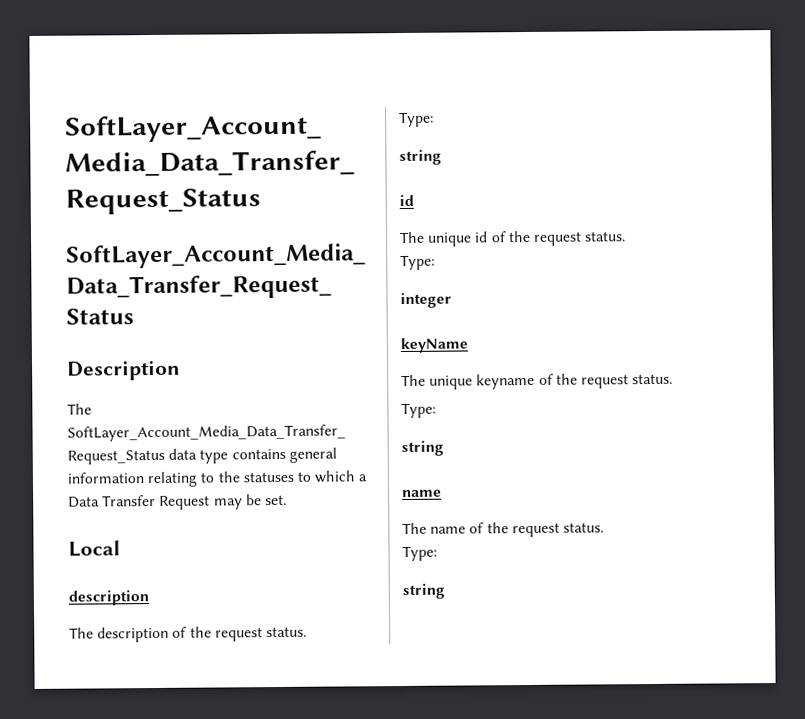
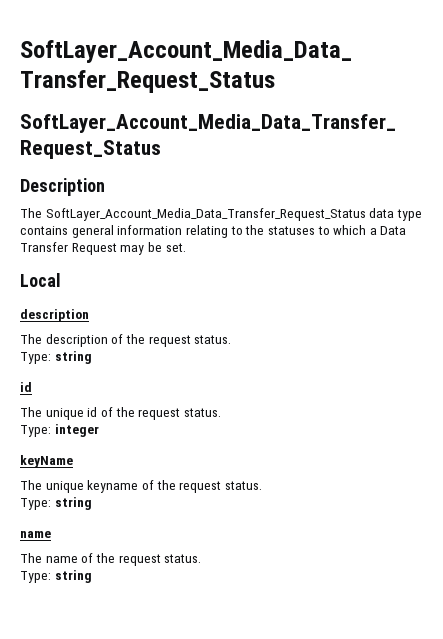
  The description of the request status.
- Type:
- string
+ Type: string
  The unique id of the request status.
- Type:
- integer
+ Type: integer
  The unique keyname of the request status.
- Type:
- string
+ Type: string
  The name of the request status.
- Type:
- string
+ Type: string

